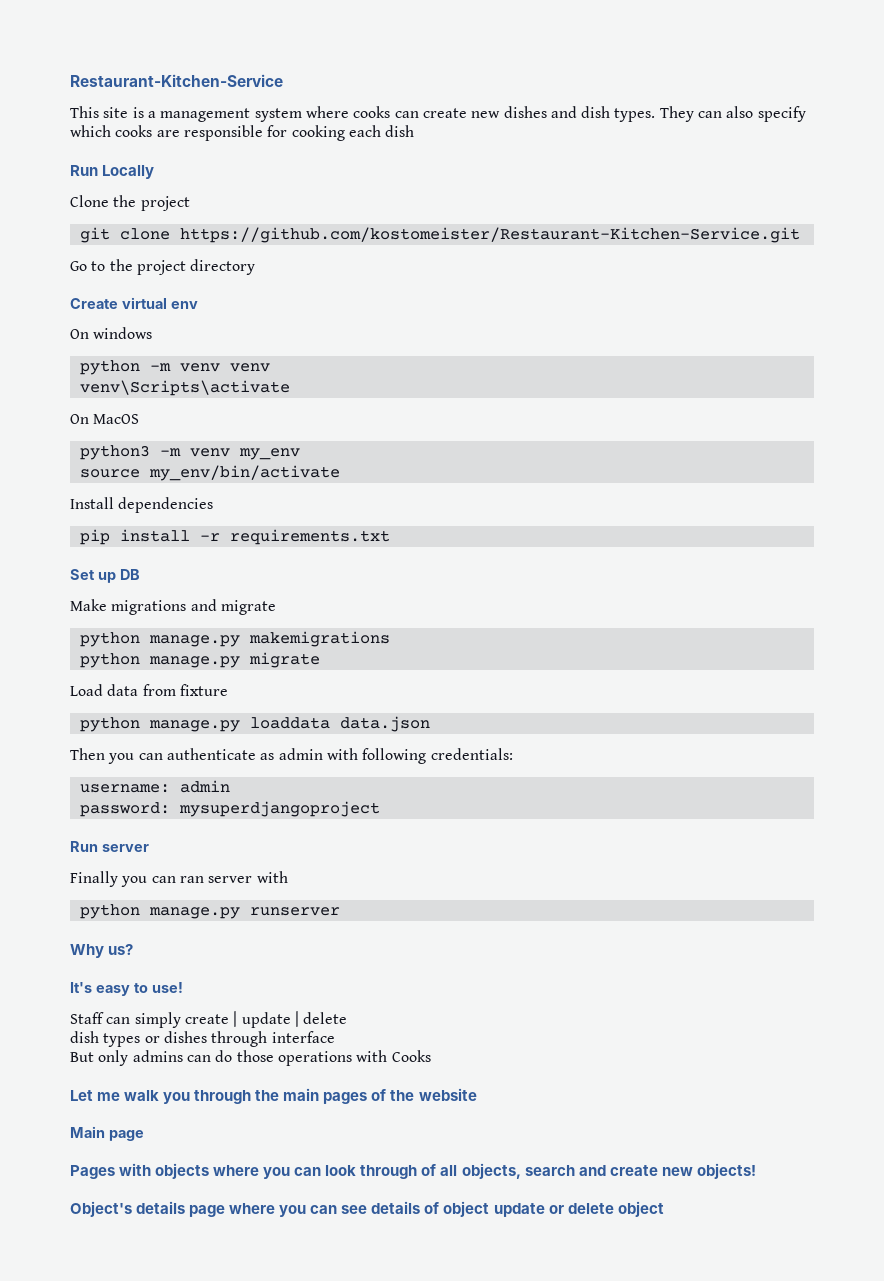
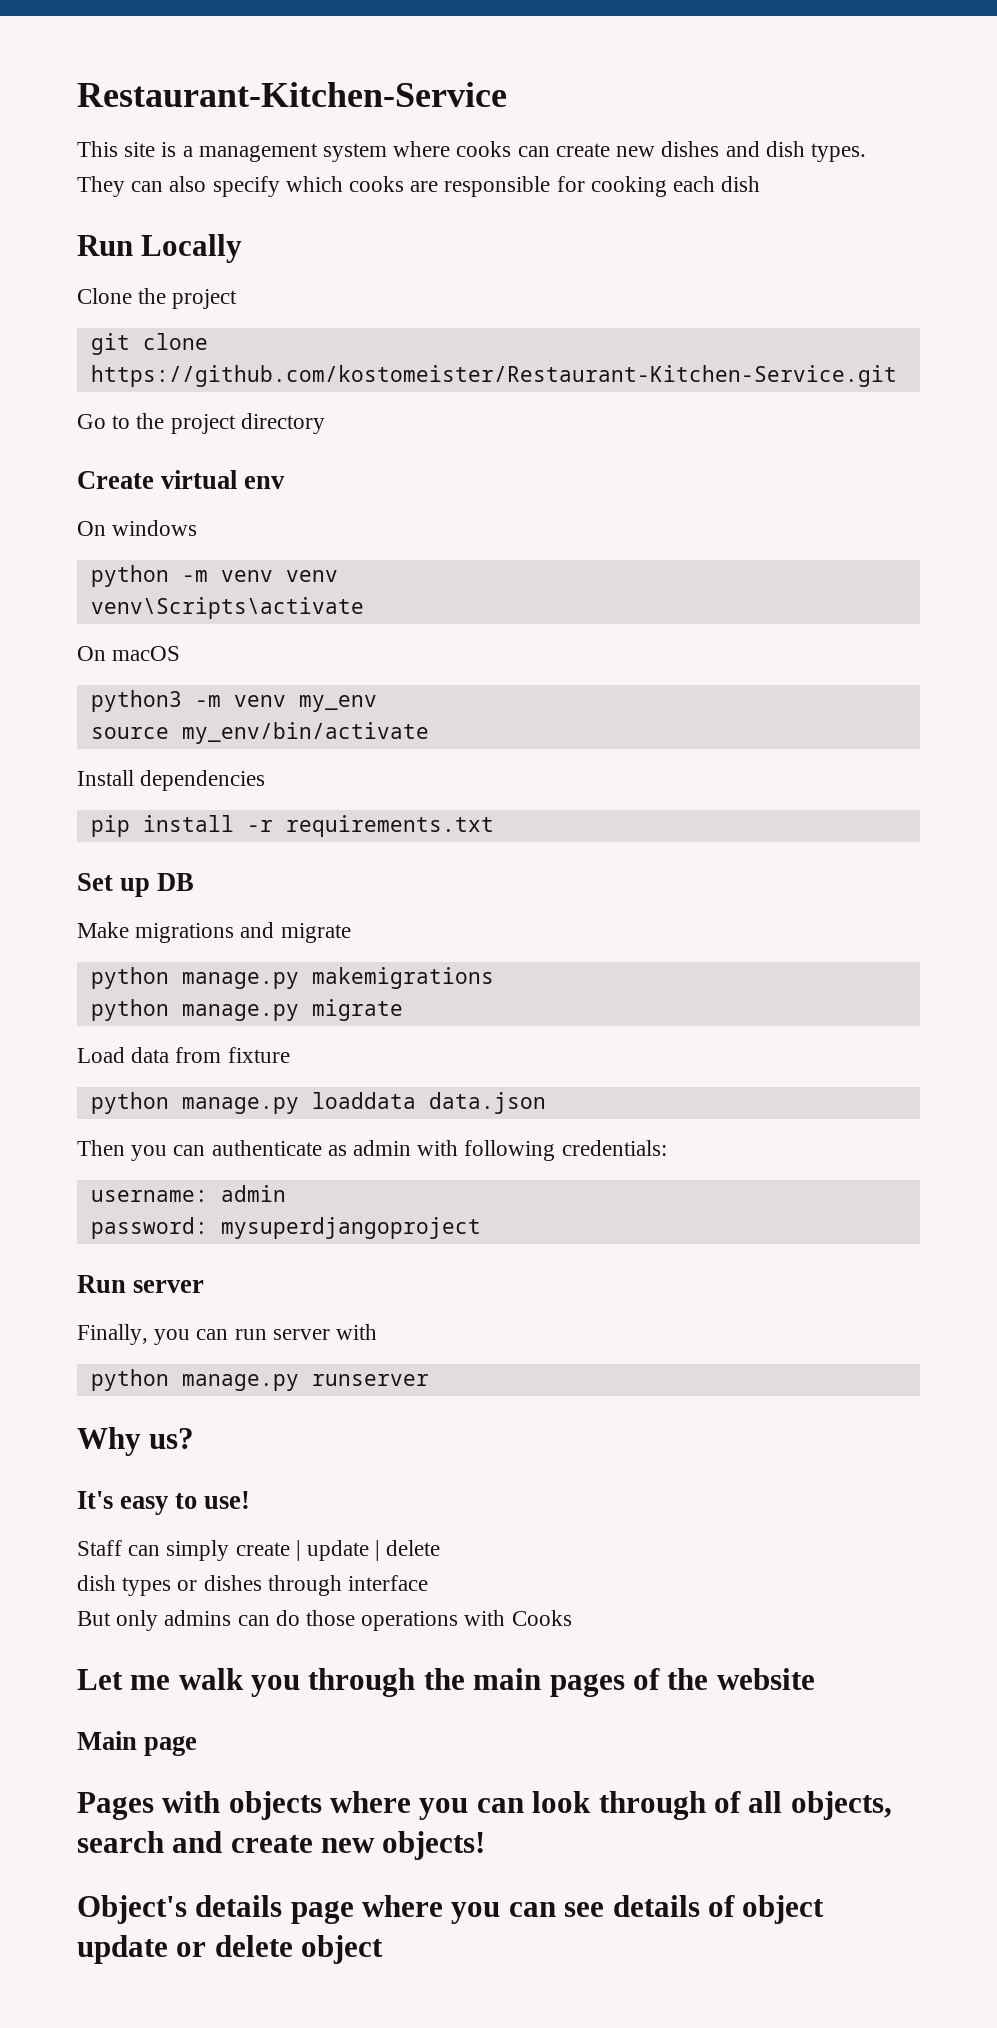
- On MacOS
+ On macOS
- Finally you can ran server with
+ Finally, you can run server with

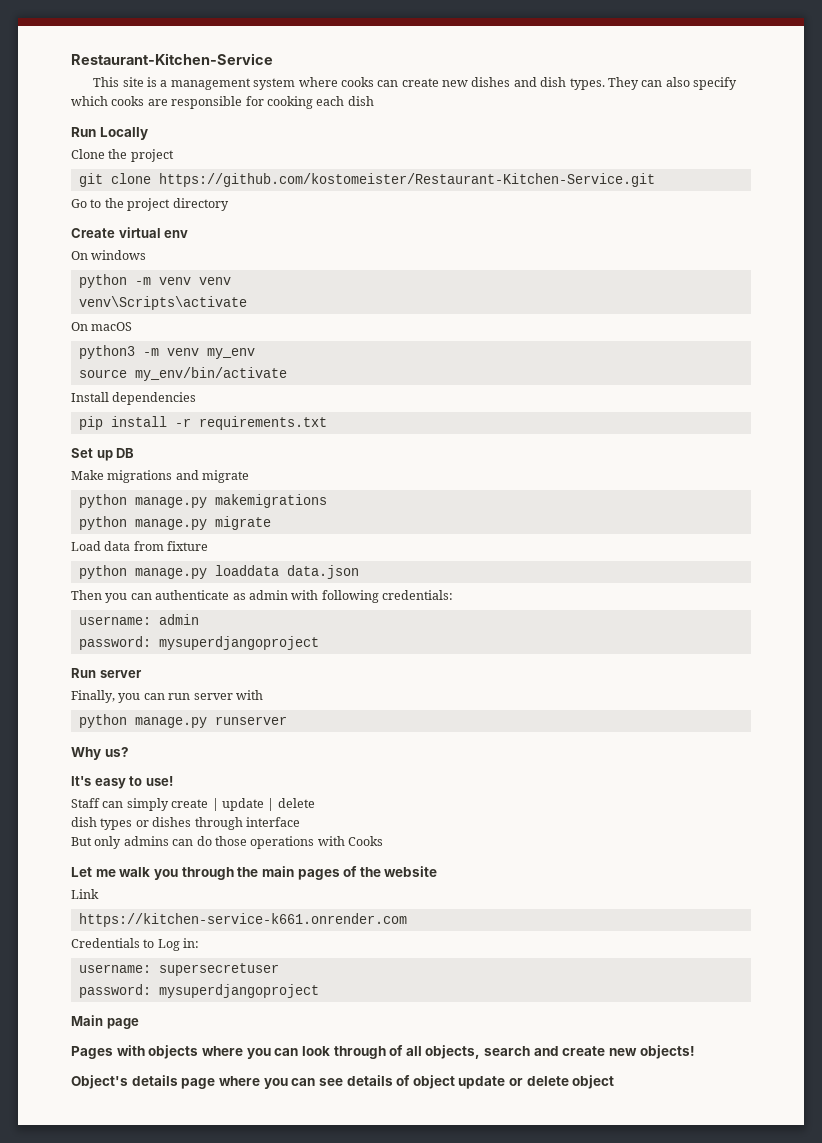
+ Link
+ https://kitchen-service-k661.onrender.com
+ Credentials to Log in:
+ username: supersecretuser
+ password: mysuperdjangoproject

